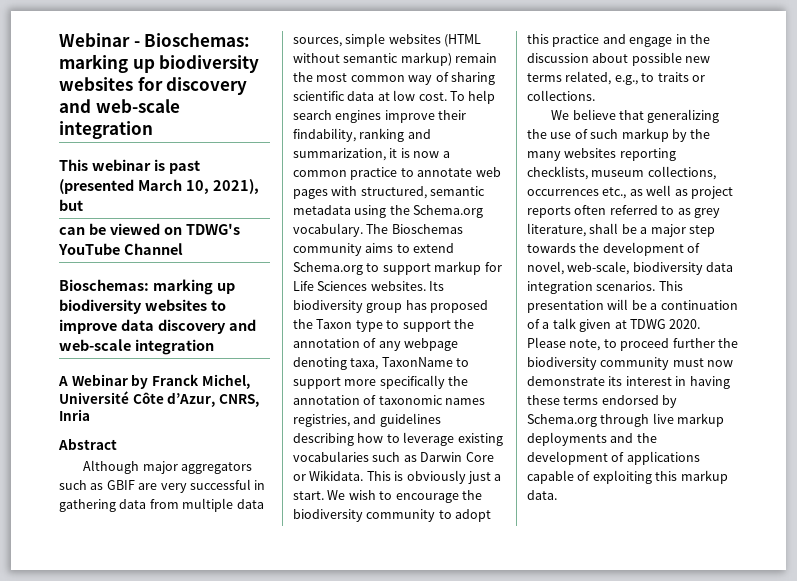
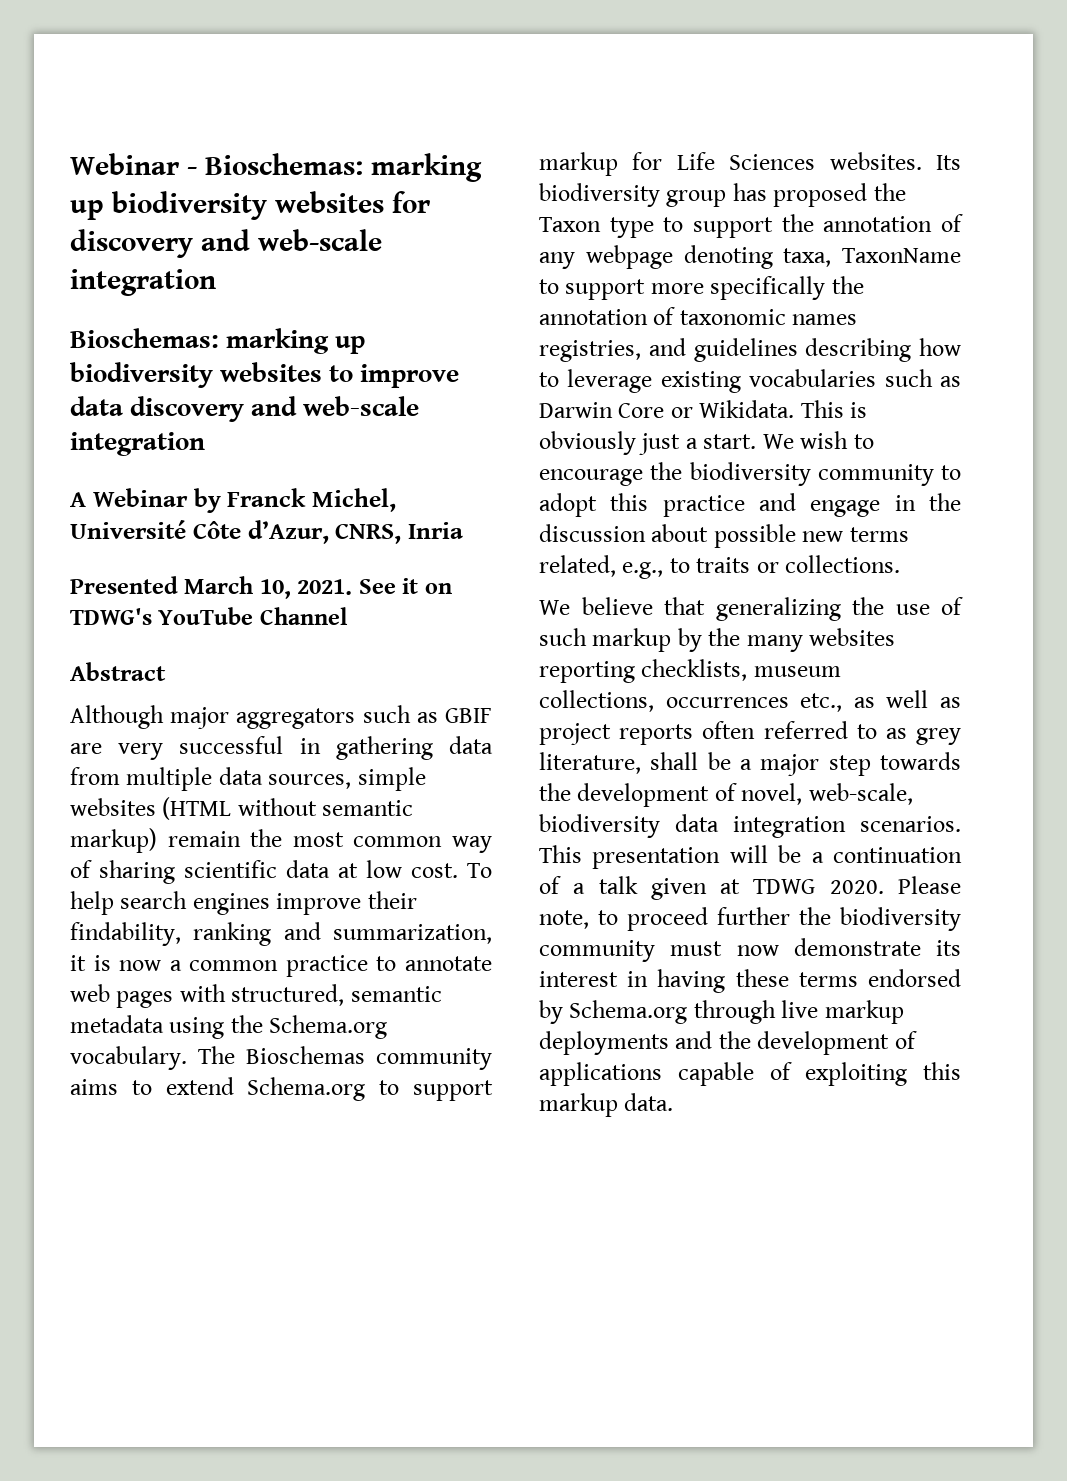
- This webinar is past (presented March 10, 2021), but
- can be viewed on TDWG's YouTube Channel
+ Presented March 10, 2021. See it on TDWG's YouTube Channel

